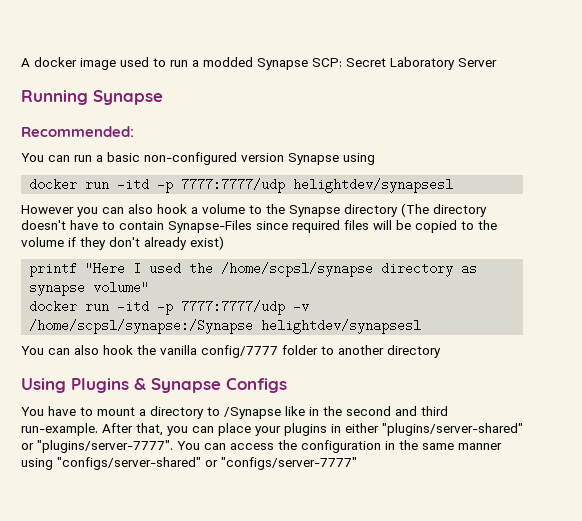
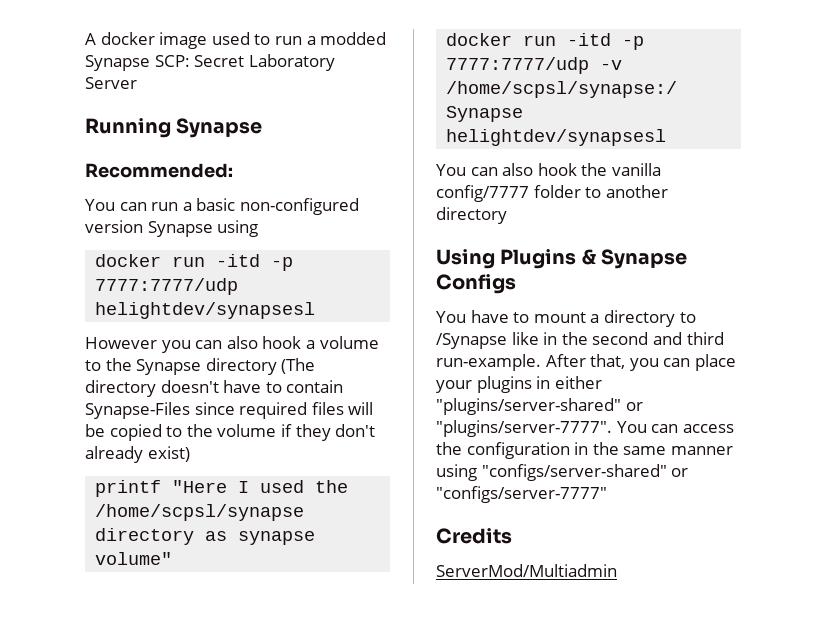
+ Credits
+ ServerMod/Multiadmin

